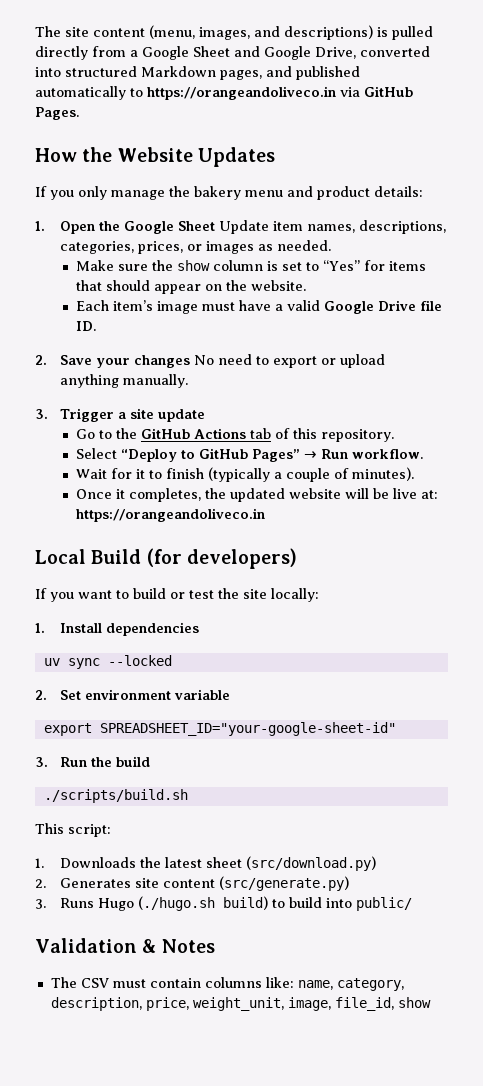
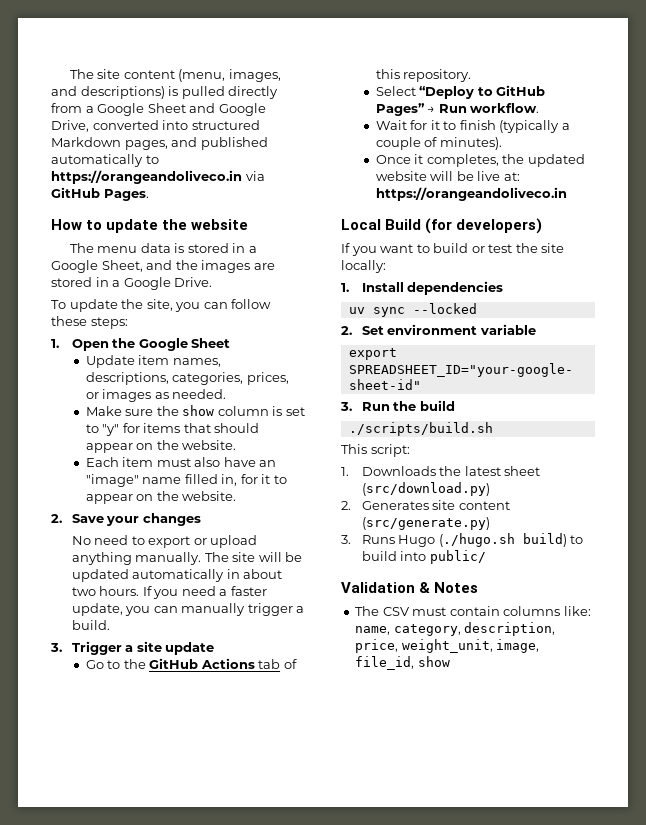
- How the Website Updates
- If you only manage the bakery menu and product details:
+ How to update the website
+ The menu data is stored in a Google Sheet, and the images are stored in a Google Drive.
+ To update the site, you can follow these steps:
- 1. Open the Google Sheet Update item names, descriptions, categories, prices, or images as needed.
+ 1. Open the Google Sheet
+ Update item names, descriptions, categories, prices, or images as needed.
- Make sure the show column is set to “Yes” for items that should appear on the website.
+ Make sure the show column is set to "y" for items that should appear on the website.
- Each item’s image must have a valid Google Drive file ID.
+ Each item must also have an "image" name filled in, for it to appear on the website.
- 2. Save your changes No need to export or upload anything manually.
+ 2. Save your changes
+ No need to export or upload anything manually. The site will be updated automatically in about two hours. If you need a faster update, you can manually trigger a build.

